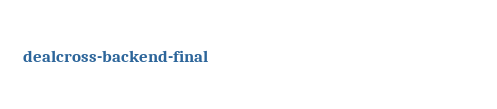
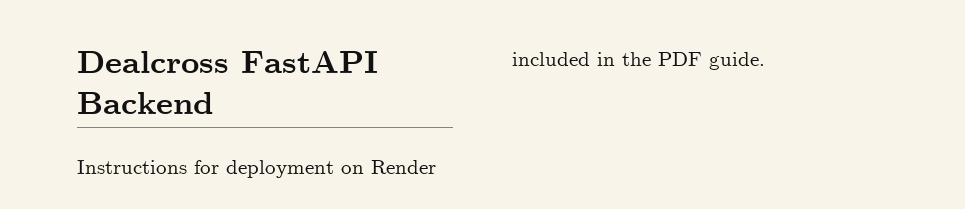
- dealcross-backend-final
+ Dealcross FastAPI Backend
+ Instructions for deployment on Render included in the PDF guide.

